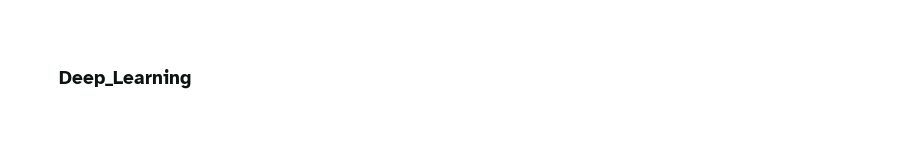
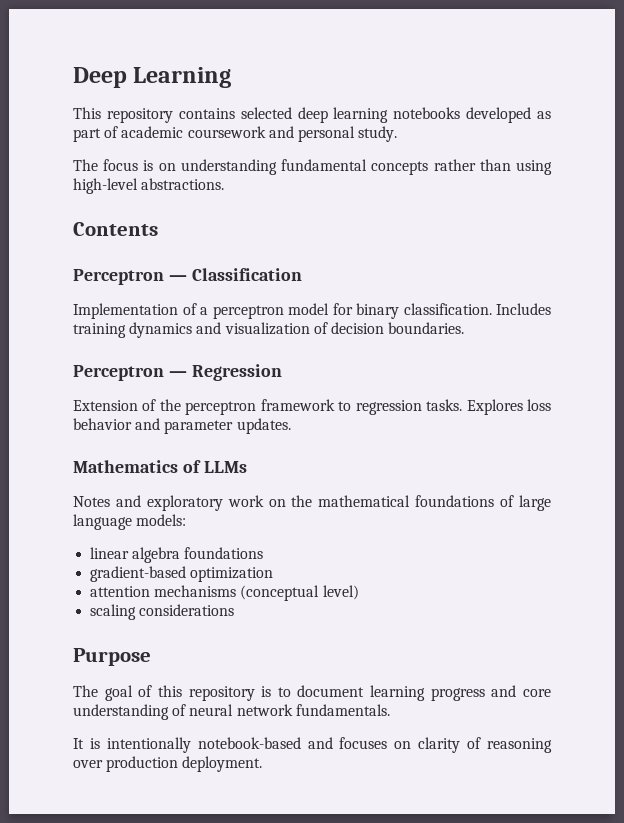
- Deep_Learning
+ Deep Learning
+ This repository contains selected deep learning notebooks developed as part of academic coursework and personal study.
+ The focus is on understanding fundamental concepts rather than using high-level abstractions.
+ Contents
+ Perceptron — Classification
+ Implementation of a perceptron model for binary classification. Includes training dynamics and visualization of decision boundaries.
+ Perceptron — Regression
+ Extension of the perceptron framework to regression tasks. Explores loss behavior and parameter updates.
+ Mathematics of LLMs
+ Notes and exploratory work on the mathematical foundations of large language models:
+ linear algebra foundations
+ gradient-based optimization
+ attention mechanisms (conceptual level)
+ scaling considerations
+ Purpose
+ The goal of this repository is to document learning progress and core understanding of neural network fundamentals.
+ It is intentionally notebook-based and focuses on clarity of reasoning over production deployment.

